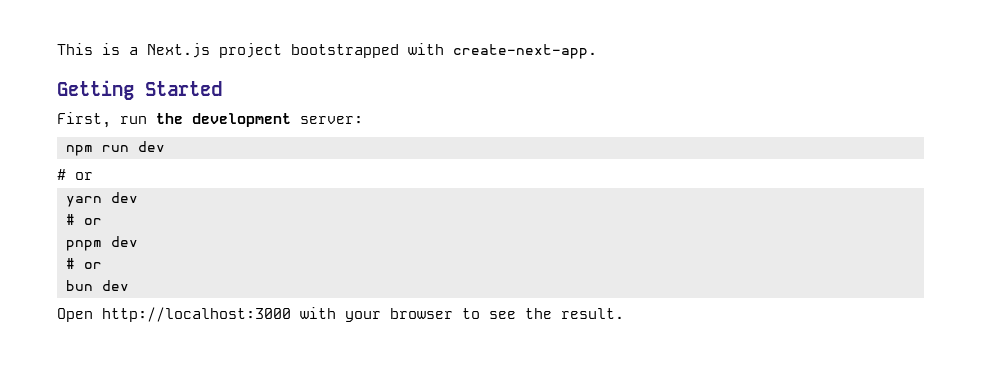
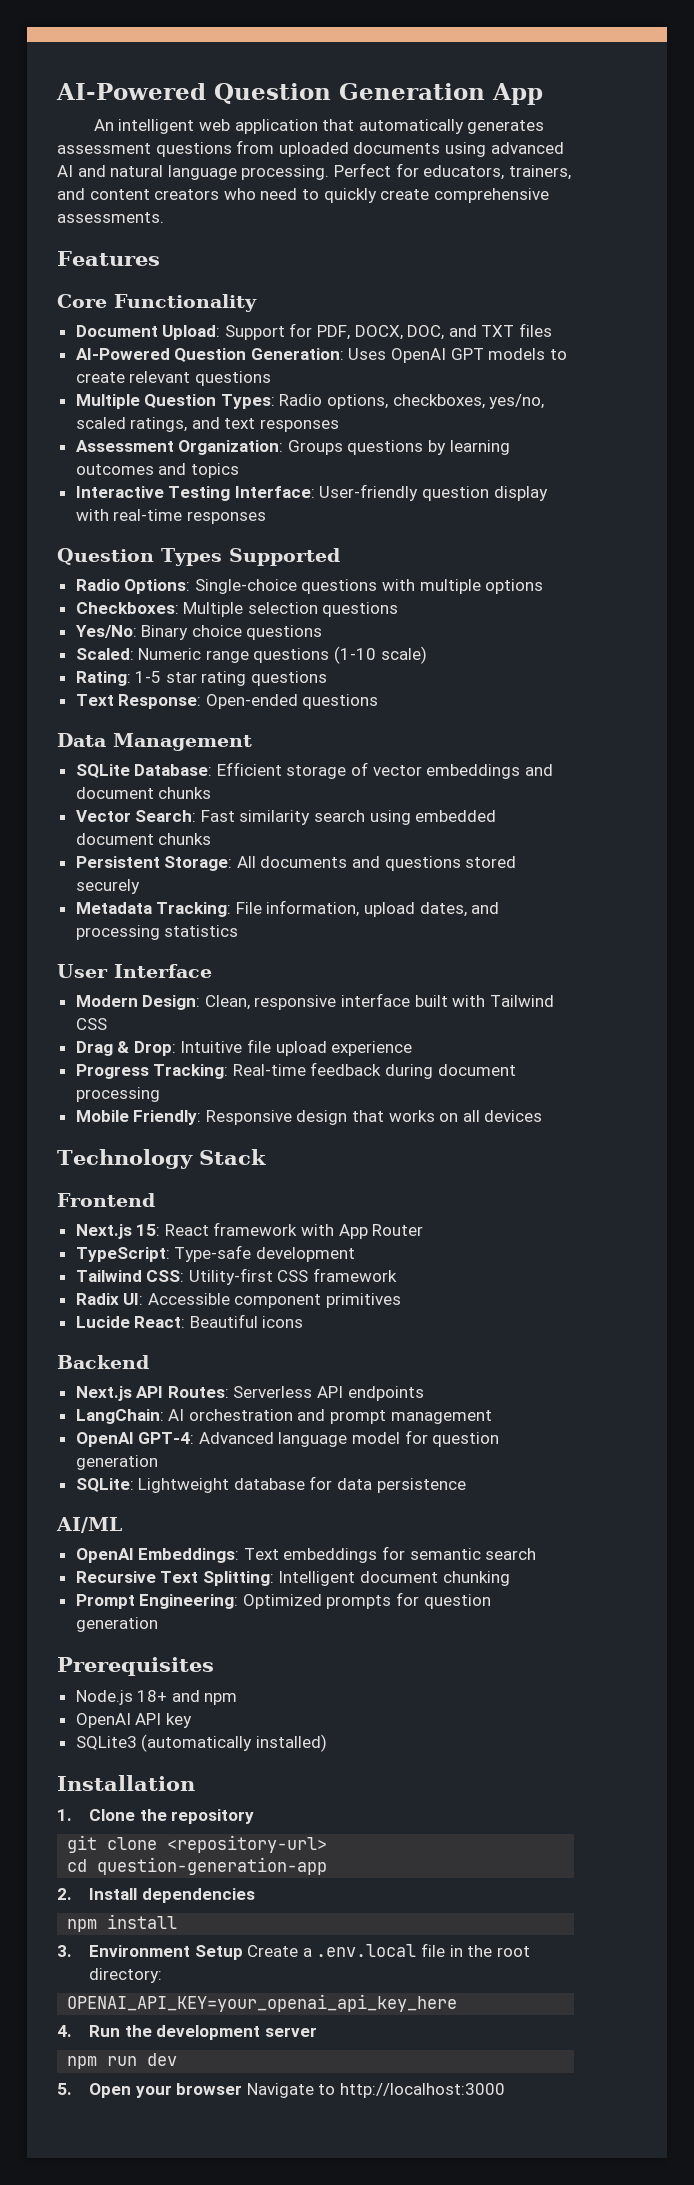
- This is a Next.js project bootstrapped with create-next-app.
- Getting Started
- First, run the development server:
+ AI-Powered Question Generation App
+ An intelligent web application that automatically generates assessment questions from uploaded documents using advanced AI and natural language processing. Perfect for educators, trainers, and content creators who need to quickly create comprehensive assessments.
+ Features
+ Core Functionality
+ Document Upload: Support for PDF, DOCX, DOC, and TXT files
+ AI-Powered Question Generation: Uses OpenAI GPT models to create relevant questions
+ Multiple Question Types: Radio options, checkboxes, yes/no, scaled ratings, and text responses
+ Assessment Organization: Groups questions by learning outcomes and topics
+ Interactive Testing Interface: User-friendly question display with real-time responses
+ Question Types Supported
+ Radio Options: Single-choice questions with multiple options
+ Checkboxes: Multiple selection questions
+ Yes/No: Binary choice questions
+ Scaled: Numeric range questions (1-10 scale)
+ Rating: 1-5 star rating questions
+ Text Response: Open-ended questions
+ Data Management
+ SQLite Database: Efficient storage of vector embeddings and document chunks
+ Vector Search: Fast similarity search using embedded document chunks
+ Persistent Storage: All documents and questions stored securely
+ Metadata Tracking: File information, upload dates, and processing statistics
+ User Interface
+ Modern Design: Clean, responsive interface built with Tailwind CSS
+ Drag & Drop: Intuitive file upload experience
+ Progress Tracking: Real-time feedback during document processing
+ Mobile Friendly: Responsive design that works on all devices
+ Technology Stack
+ Frontend
+ Next.js 15: React framework with App Router
+ TypeScript: Type-safe development
+ Tailwind CSS: Utility-first CSS framework
+ Radix UI: Accessible component primitives
+ Lucide React: Beautiful icons
+ Backend
+ Next.js API Routes: Serverless API endpoints
+ LangChain: AI orchestration and prompt management
+ OpenAI GPT-4: Advanced language model for question generation
+ SQLite: Lightweight database for data persistence
+ AI/ML
+ OpenAI Embeddings: Text embeddings for semantic search
+ Recursive Text Splitting: Intelligent document chunking
+ Prompt Engineering: Optimized prompts for question generation
+ Prerequisites
+ Node.js 18+ and npm
+ OpenAI API key
+ SQLite3 (automatically installed)
+ Installation
+ 1. Clone the repository
+ git clone <repository-url>
+ cd question-generation-app
+ 2. Install dependencies
+ npm install
+ 3. Environment Setup Create a .env.local file in the root directory:
+ OPENAI_API_KEY=your_openai_api_key_here
+ 4. Run the development server
  npm run dev
- # or
- yarn dev
- # or
- pnpm dev
- # or
- bun dev
- Open http://localhost:3000 with your browser to see the result.
+ 5. Open your browser Navigate to http://localhost:3000

